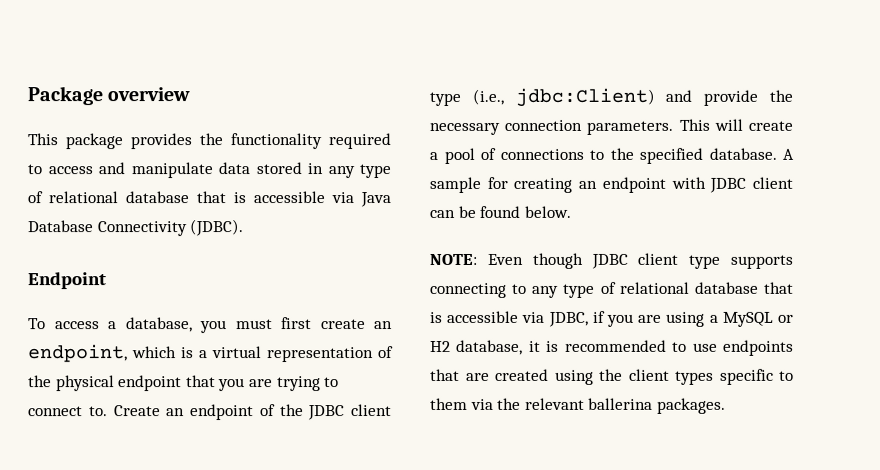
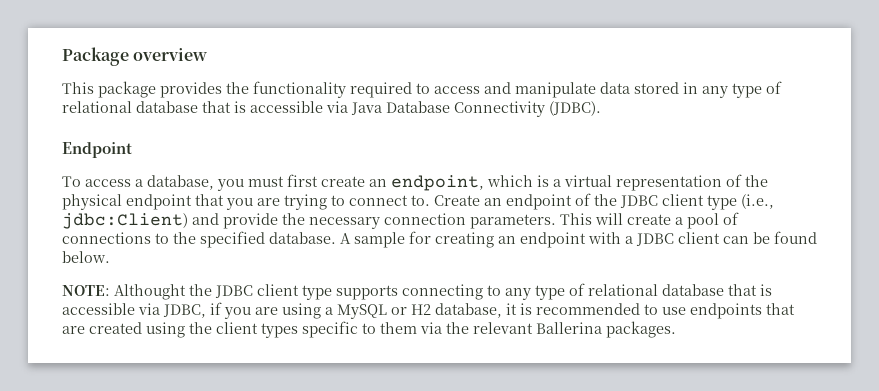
- A sample for creating an endpoint with JDBC client can be found below.
+ A sample for creating an endpoint with a JDBC client can be found below.
- NOTE: Even though JDBC client type supports connecting to any type of relational database that is accessible via JDBC, if you are using a MySQL or H2 database, it is recommended to use endpoints that are created using the client types specific to them via the relevant ballerina packages.
+ NOTE: Althought the JDBC client type supports connecting to any type of relational database that is accessible via JDBC, if you are using a MySQL or H2 database, it is recommended to use endpoints that are created using the client types specific to them via the relevant Ballerina packages.

